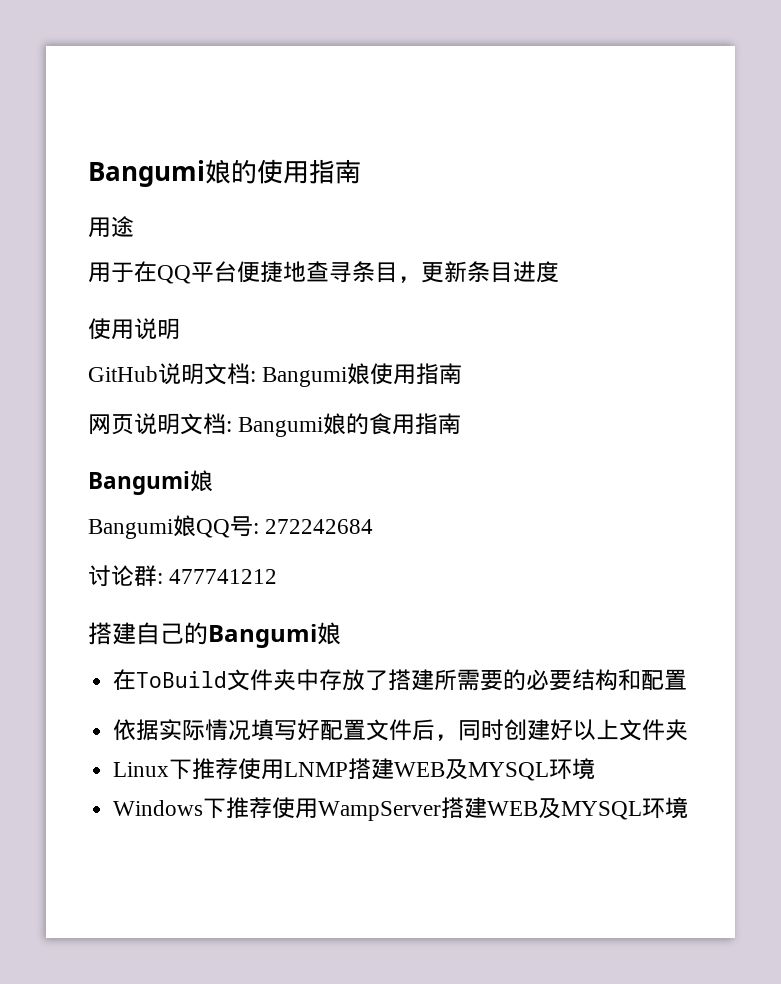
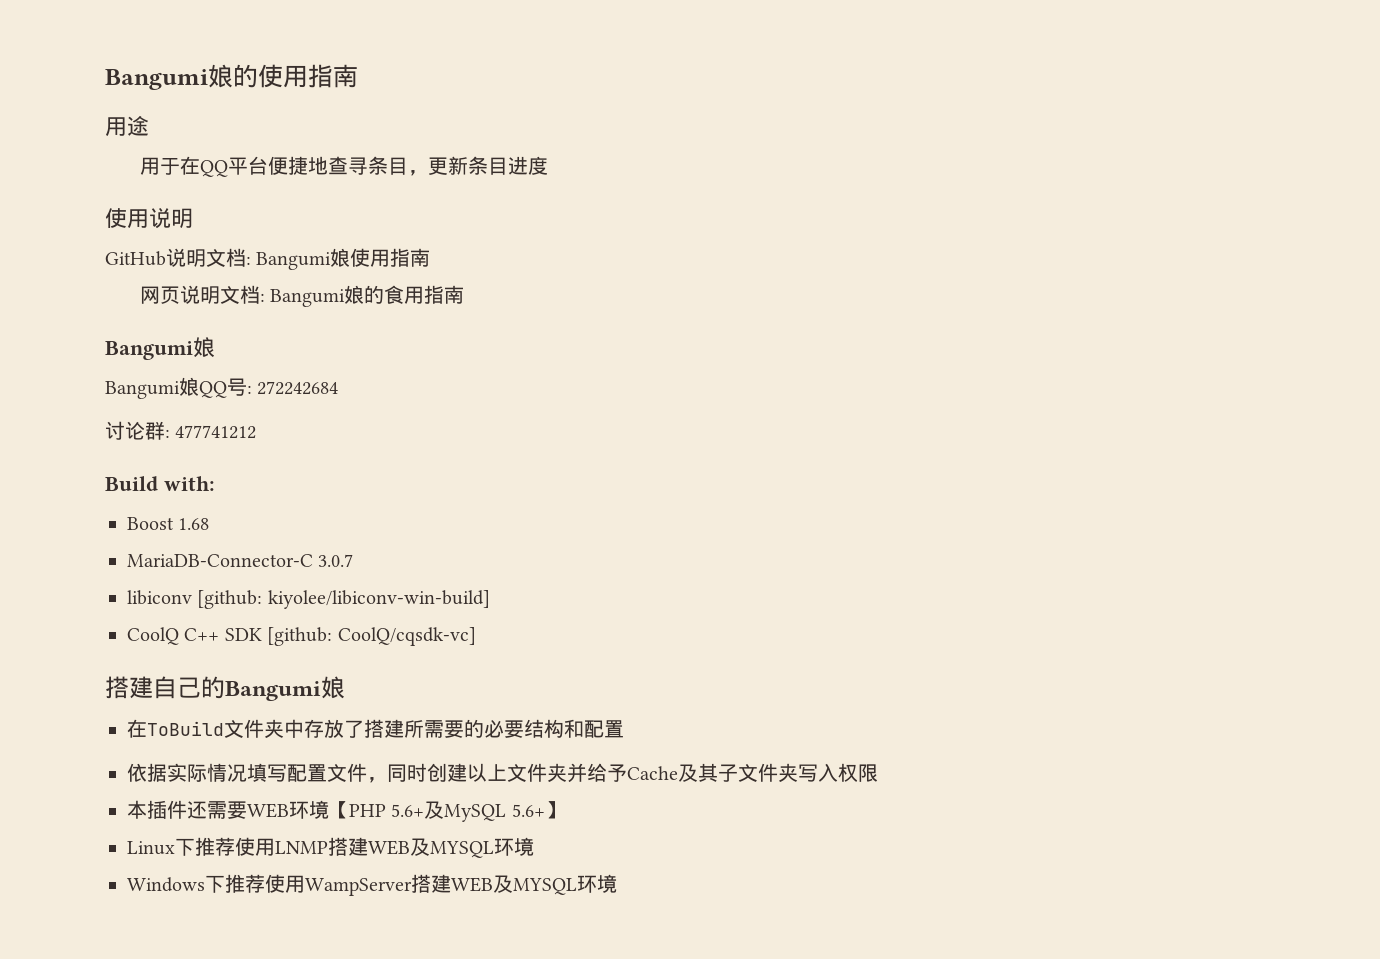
+ Build with:
+ Boost 1.68
+ MariaDB-Connector-C 3.0.7
+ libiconv [github: kiyolee/libiconv-win-build]
+ CoolQ C++ SDK [github: CoolQ/cqsdk-vc]
- 依据实际情况填写好配置文件后，同时创建好以上文件夹
+ 依据实际情况填写配置文件，同时创建以上文件夹并给予Cache及其子文件夹写入权限
+ 本插件还需要WEB环境【PHP 5.6+及MySQL 5.6+】

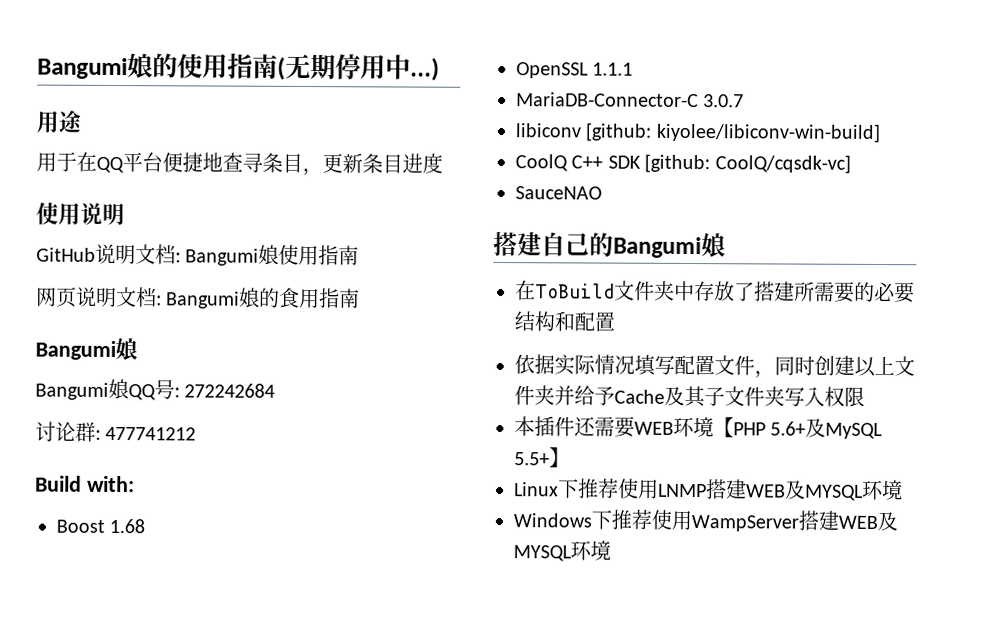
- Bangumi娘的使用指南
+ Bangumi娘的使用指南(无期停用中...)
+ OpenSSL 1.1.1
+ SauceNAO
- 本插件还需要WEB环境【PHP 5.6+及MySQL 5.6+】
+ 本插件还需要WEB环境【PHP 5.6+及MySQL 5.5+】

